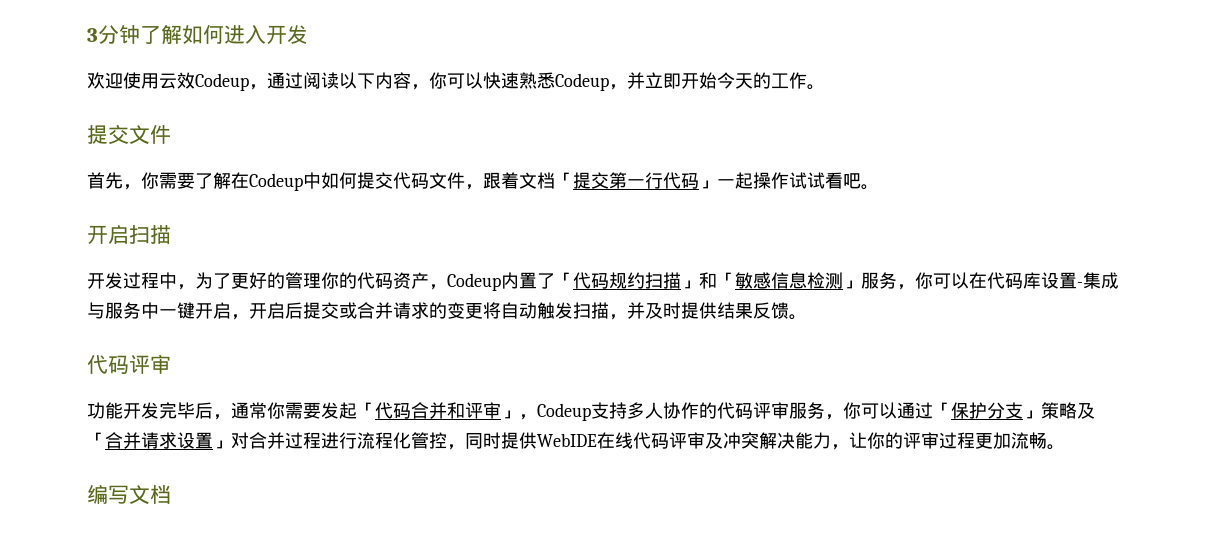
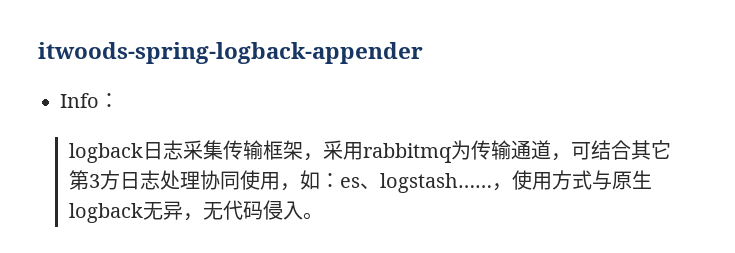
- 3分钟了解如何进入开发
- 欢迎使用云效Codeup，通过阅读以下内容，你可以快速熟悉Codeup，并立即开始今天的工作。
- 提交文件
- 首先，你需要了解在Codeup中如何提交代码文件，跟着文档「提交第一行代码」一起操作试试看吧。
- 开启扫描
- 开发过程中，为了更好的管理你的代码资产，Codeup内置了「代码规约扫描」和「敏感信息检测」服务，你可以在代码库设置-集成与服务中一键开启，开启后提交或合并请求的变更将自动触发扫描，并及时提供结果反馈。
- 代码评审
- 功能开发完毕后，通常你需要发起「代码合并和评审」，Codeup支持多人协作的代码评审服务，你可以通过「保护分支」策略及「合并请求设置」对合并过程进行流程化管控，同时提供WebIDE在线代码评审及冲突解决能力，让你的评审过程更加流畅。
- 编写文档
+ itwoods-spring-logback-appender
+ Info：
+ logback日志采集传输框架，采用rabbitmq为传输通道，可结合其它第3方日志处理协同使用，如：es、logstash……，使用方式与原生logback无异，无代码侵入。

